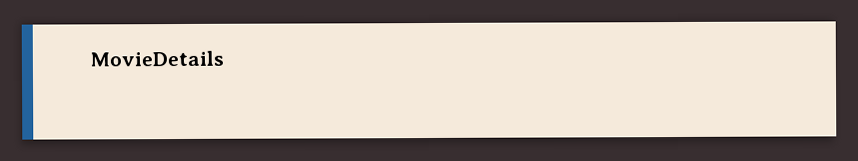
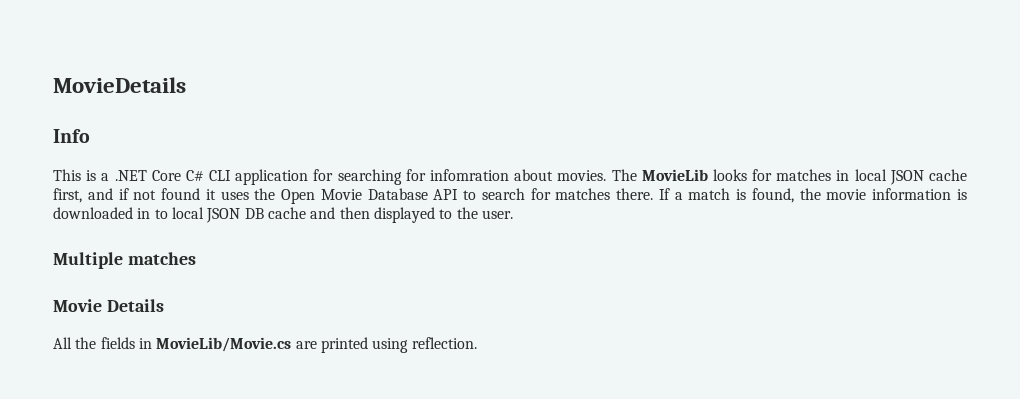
+ Info
+ This is a .NET Core C# CLI application for searching for infomration about movies. The MovieLib looks for matches in local JSON cache first, and if not found it uses the Open Movie Database API to search for matches there. If a match is found, the movie information is downloaded in to local JSON DB cache and then displayed to the user.
+ Multiple matches
+ Movie Details
+ All the fields in MovieLib/Movie.cs are printed using reflection.

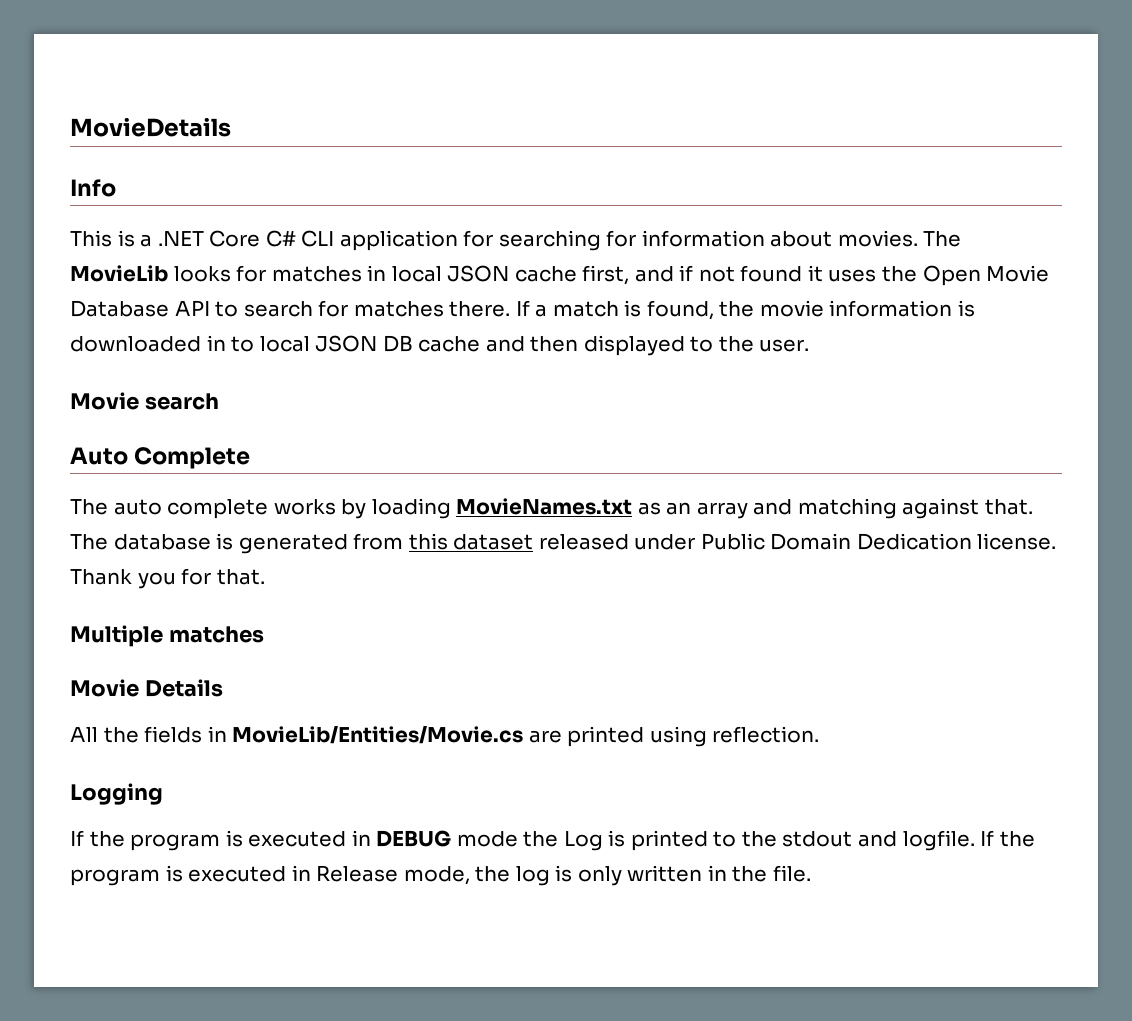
- This is a .NET Core C# CLI application for searching for infomration about movies.
+ This is a .NET Core C# CLI application for searching for information about movies.
+ Movie search
+ Auto Complete
+ The auto complete works by loading MovieNames.txt as an array and matching against that. The database is generated from this dataset released under Public Domain Dedication license. Thank you for that.
- All the fields in MovieLib/Movie.cs are printed using reflection.
+ All the fields in MovieLib/Entities/Movie.cs are printed using reflection.
+ Logging
+ If the program is executed in DEBUG mode the Log is printed to the stdout and logfile. If the program is executed in Release mode, the log is only written in the file.

